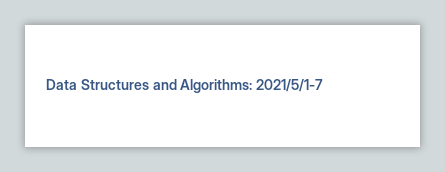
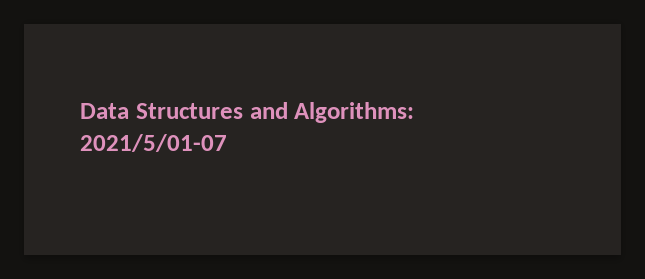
- Data Structures and Algorithms: 2021/5/1-7
+ Data Structures and Algorithms: 2021/5/01-07

